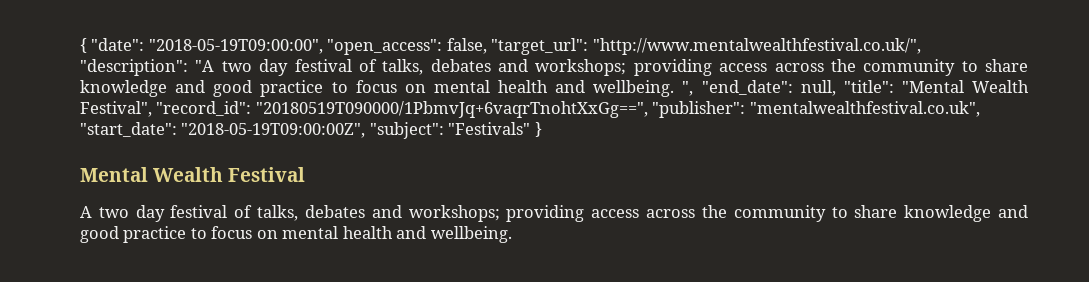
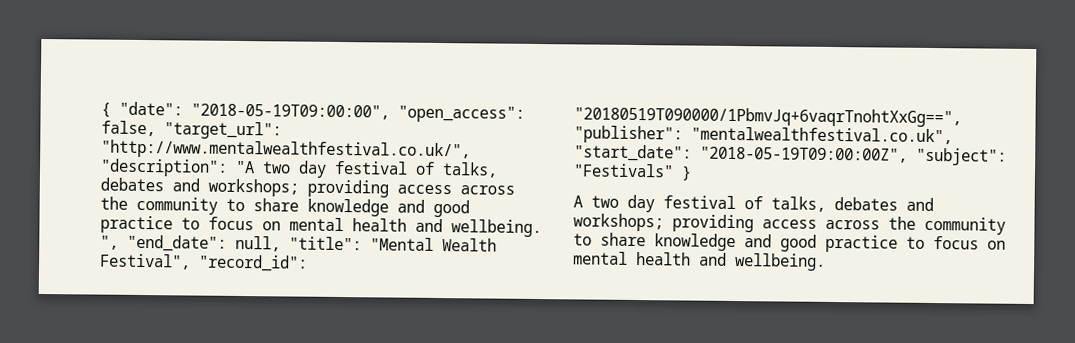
- Mental Wealth Festival

